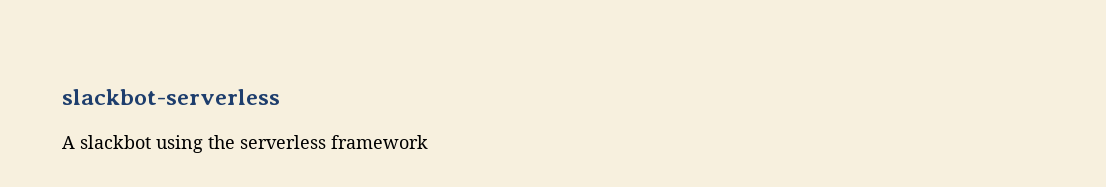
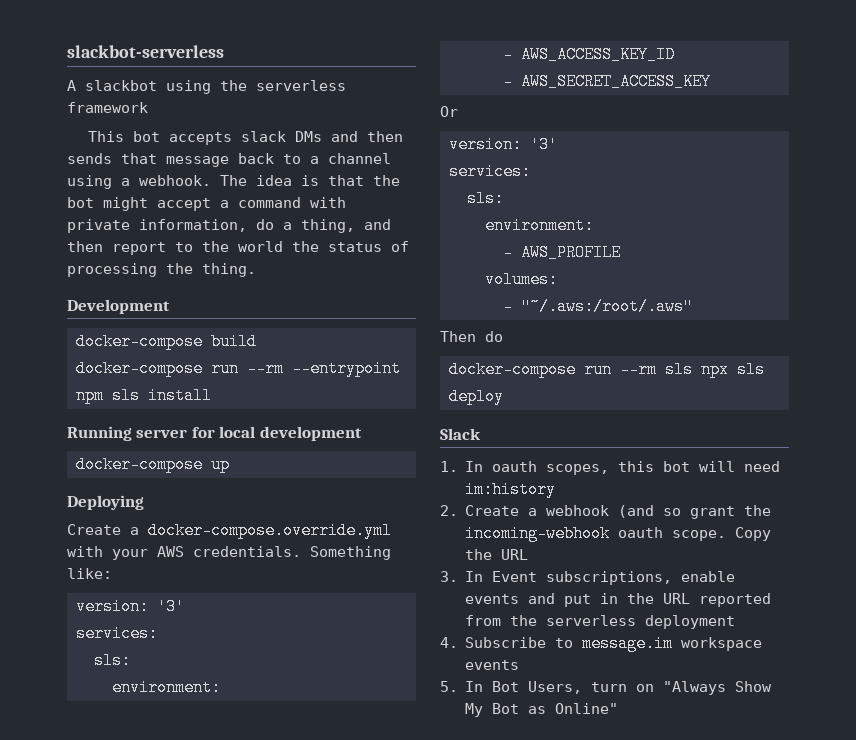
+ This bot accepts slack DMs and then sends that message back to a channel using a webhook. The idea is that the bot might accept a command with private information, do a thing, and then report to the world the status of processing the thing.
+ Development
+ docker-compose build
+ docker-compose run --rm --entrypoint npm sls install
+ Running server for local development
+ docker-compose up
+ Deploying
+ Create a docker-compose.override.yml with your AWS credentials. Something like:
+ version: '3'
+ services:
+ sls:
+ environment:
+ - AWS_ACCESS_KEY_ID
+ - AWS_SECRET_ACCESS_KEY
+ Or
+ version: '3'
+ services:
+ sls:
+ environment:
+ - AWS_PROFILE
+ volumes:
+ - "~/.aws:/root/.aws"
+ Then do
+ docker-compose run --rm sls npx sls deploy
+ Slack
+ 1. In oauth scopes, this bot will need im:history
+ 2. Create a webhook (and so grant the incoming-webhook oauth scope. Copy the URL
+ 3. In Event subscriptions, enable events and put in the URL reported from the serverless deployment
+ 4. Subscribe to message.im workspace events
+ 5. In Bot Users, turn on "Always Show My Bot as Online"

